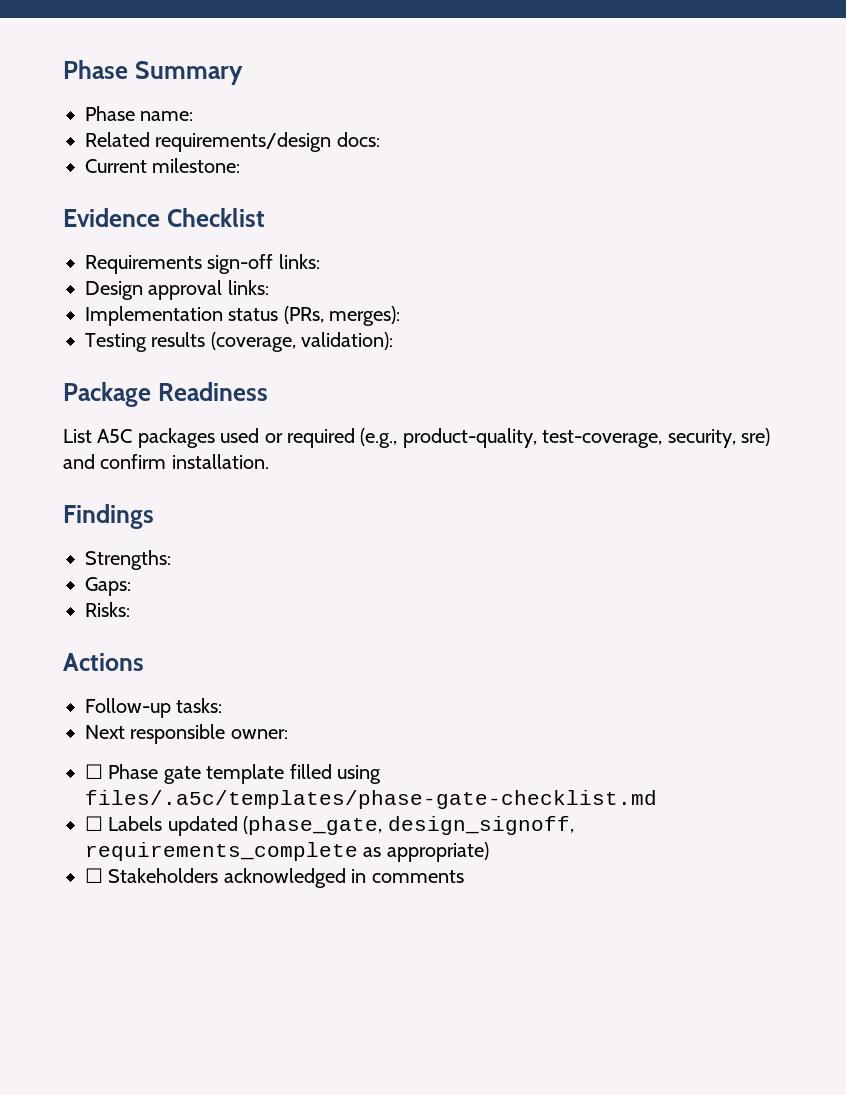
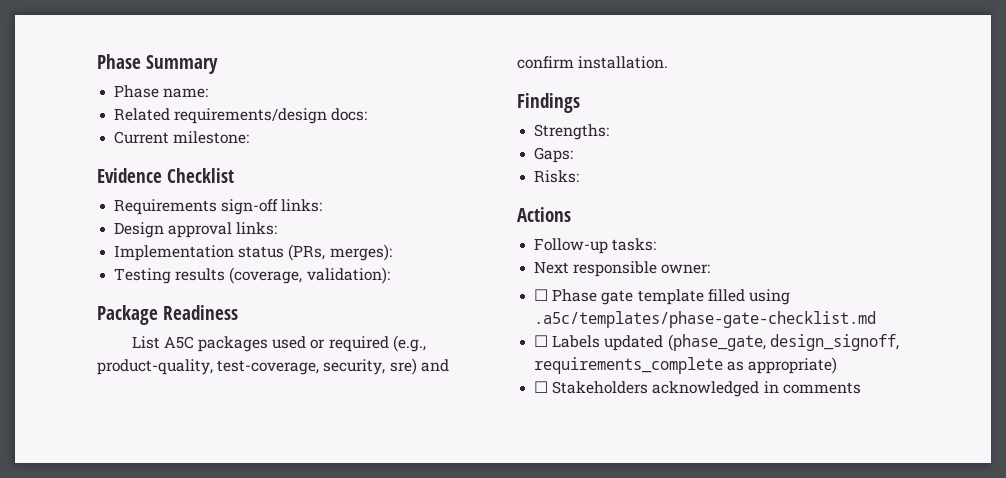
- ☐ Phase gate template filled using files/.a5c/templates/phase-gate-checklist.md
+ ☐ Phase gate template filled using .a5c/templates/phase-gate-checklist.md

